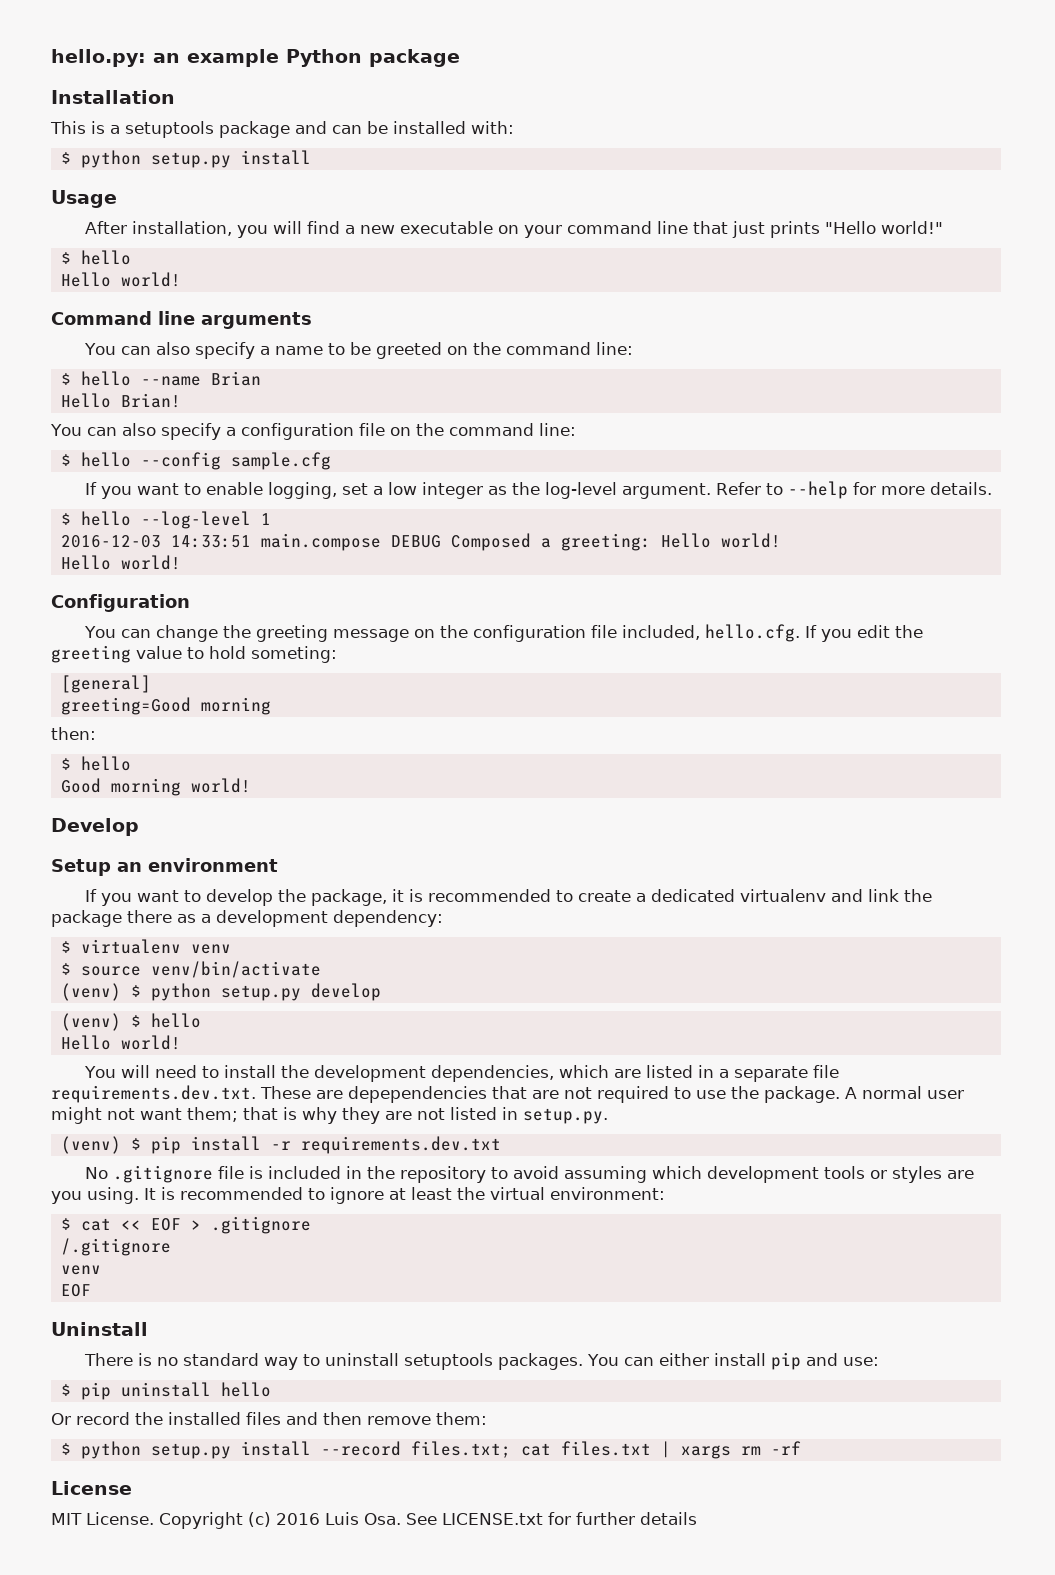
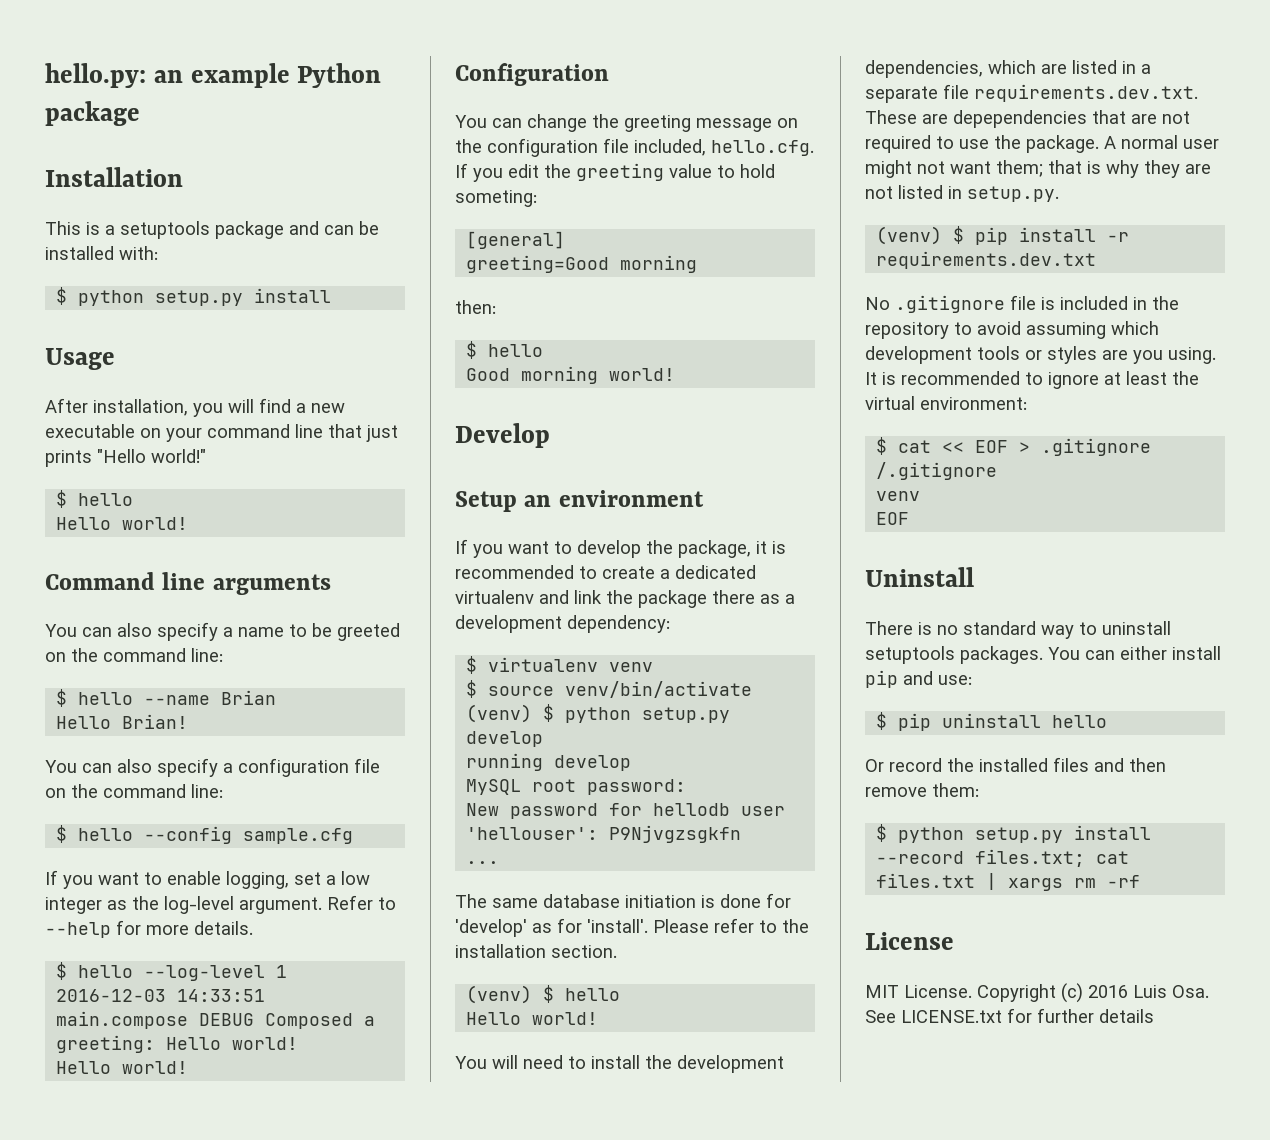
+ running develop
+ MySQL root password:
+ New password for hellodb user 'hellouser': P9Njvgzsgkfn
+ ...
+ The same database initiation is done for 'develop' as for 'install'. Please refer to the installation section.

